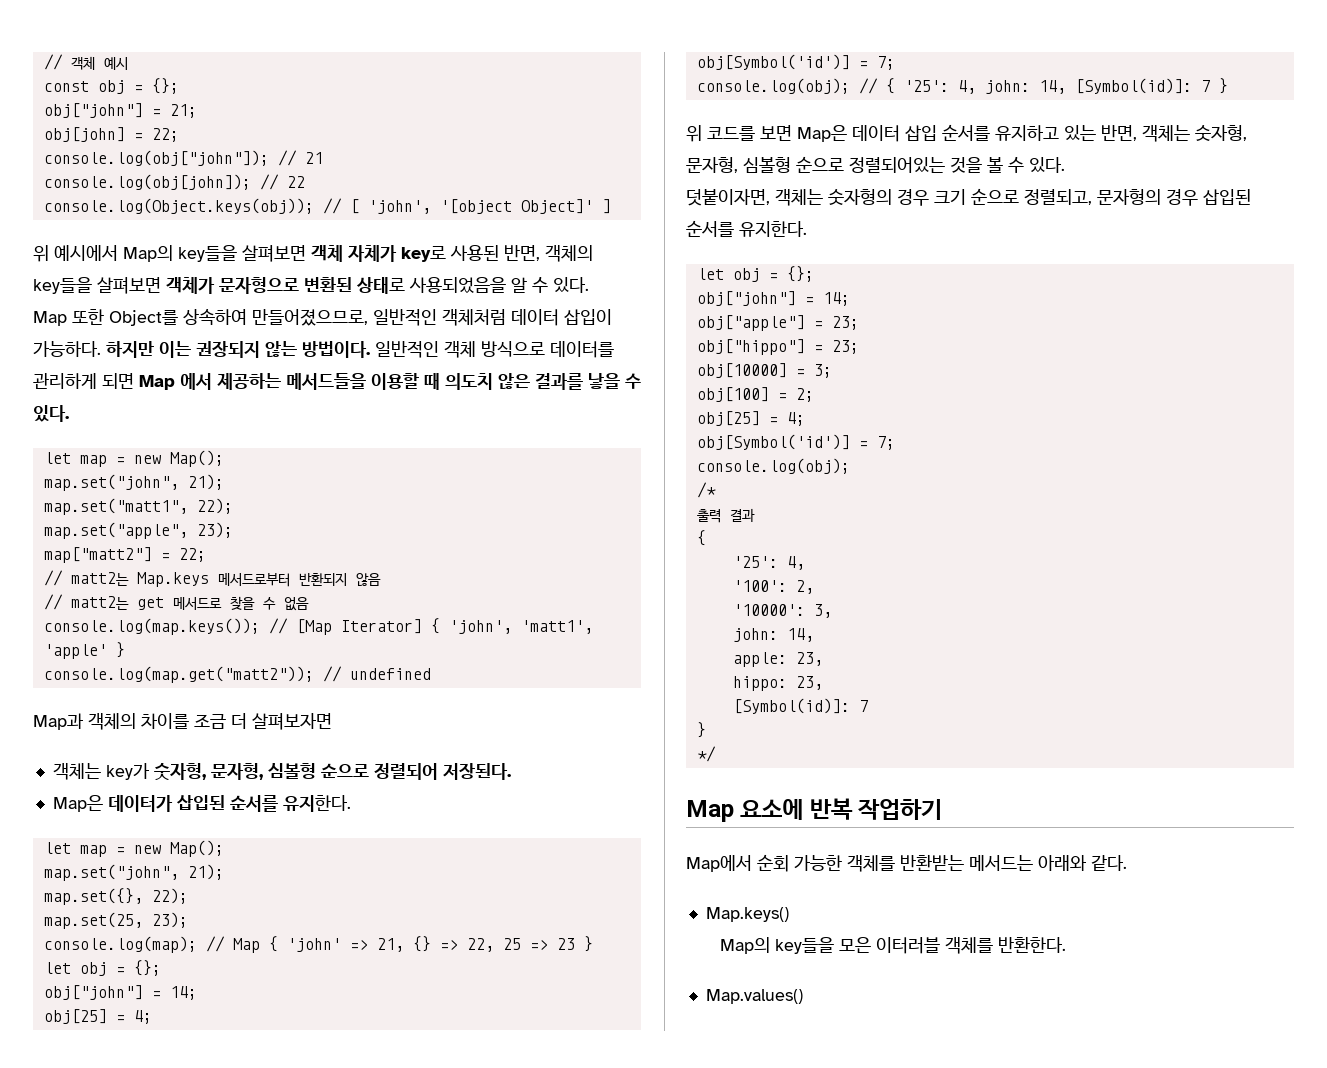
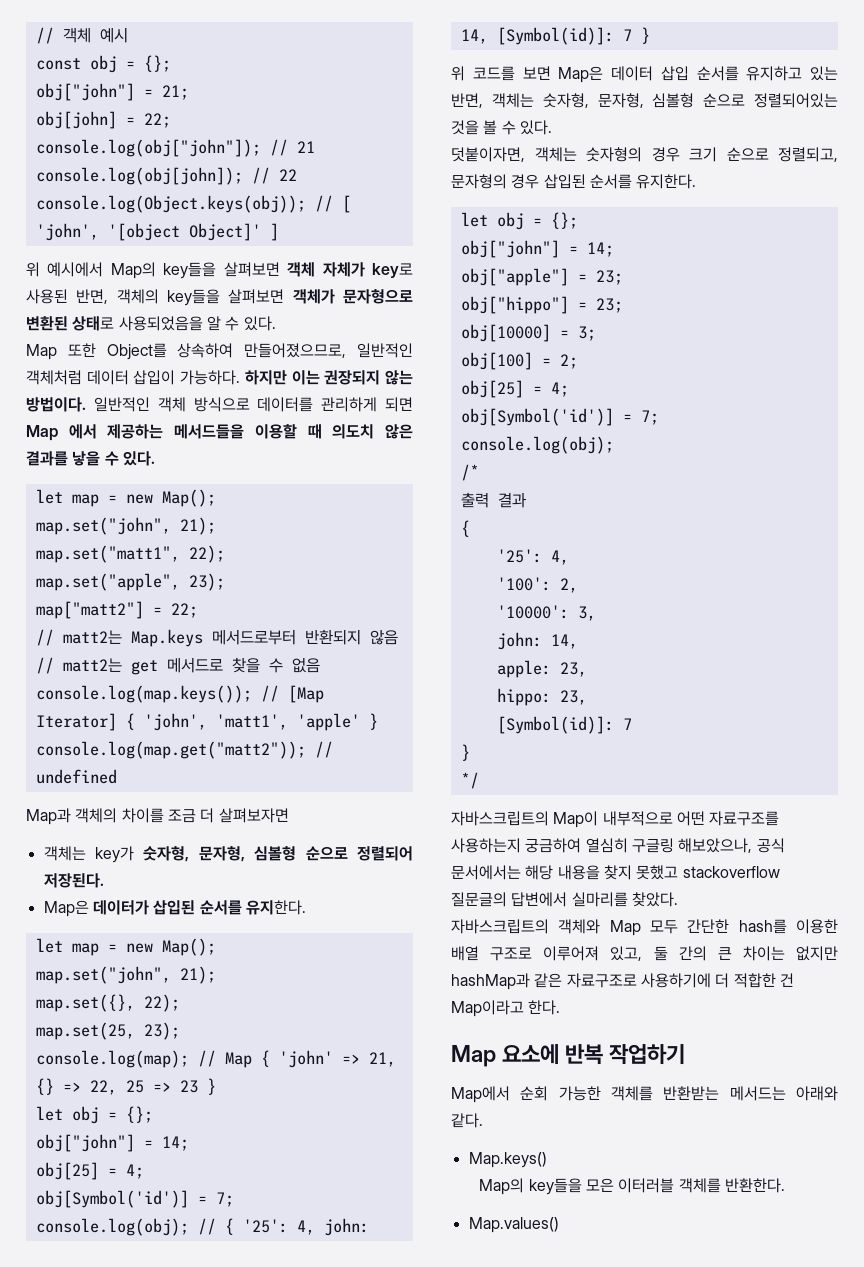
+ 자바스크립트의 Map이 내부적으로 어떤 자료구조를 사용하는지 궁금하여 열심히 구글링 해보았으나, 공식 문서에서는 해당 내용을 찾지 못했고 stackoverflow 질문글의 답변에서 실마리를 찾았다.
+ 자바스크립트의 객체와 Map 모두 간단한 hash를 이용한 배열 구조로 이루어져 있고, 둘 간의 큰 차이는 없지만 hashMap과 같은 자료구조로 사용하기에 더 적합한 건 Map이라고 한다.

